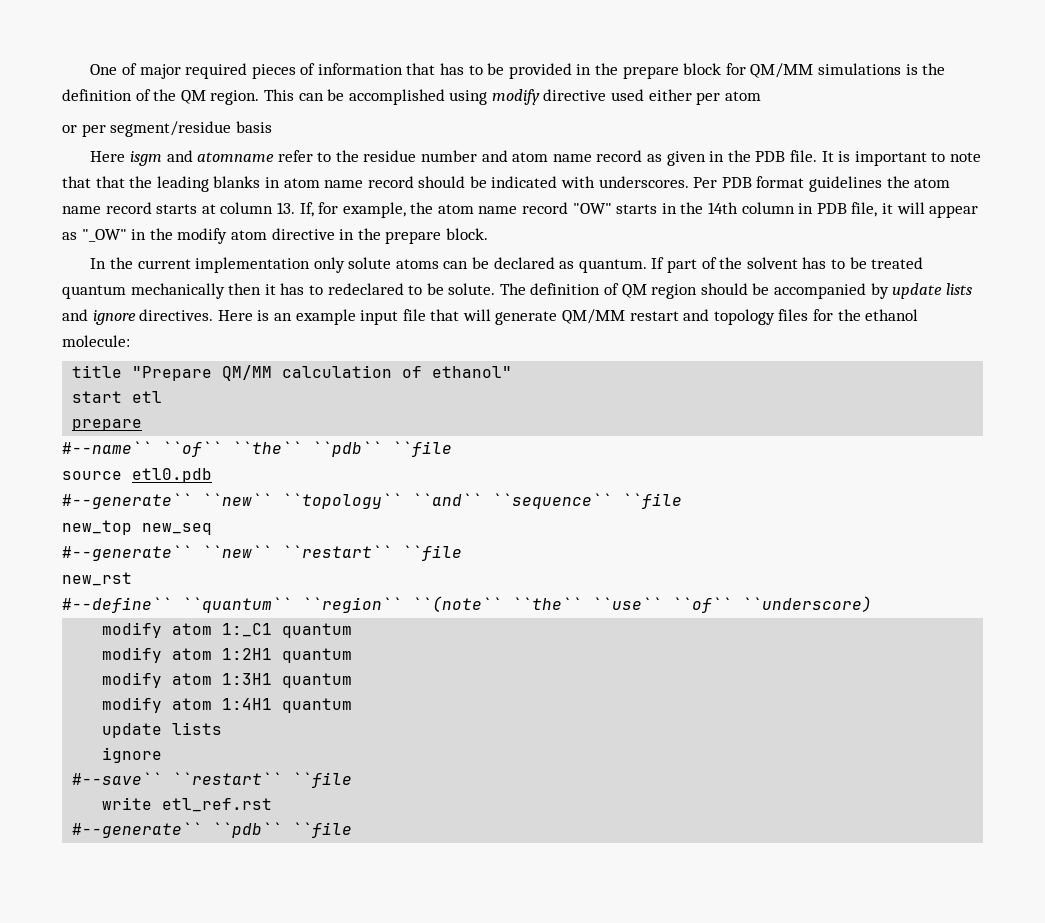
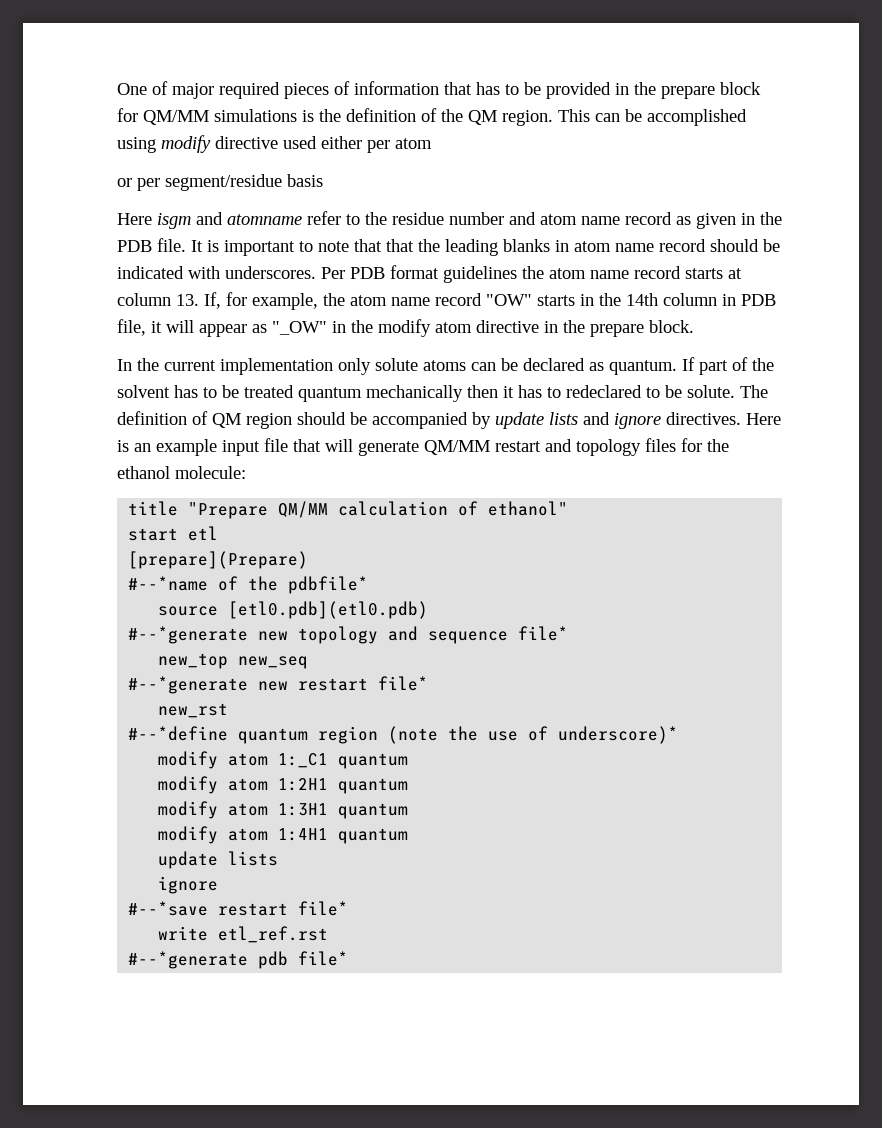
  start etl
- prepare
- #--name`` ``of`` ``the`` ``pdb`` ``file
- source etl0.pdb
- #--generate`` ``new`` ``topology`` ``and`` ``sequence`` ``file
+ [prepare](Prepare)
+ #--*name of the pdbfile*
+ source [etl0.pdb](etl0.pdb)
+ #--*generate new topology and sequence file*
  new_top new_seq
- #--generate`` ``new`` ``restart`` ``file
+ #--*generate new restart file*
  new_rst
- #--define`` ``quantum`` ``region`` ``(note`` ``the`` ``use`` ``of`` ``underscore)
+ #--*define quantum region (note the use of underscore)*
- #--save`` ``restart`` ``file
+ #--*save restart file*
- #--generate`` ``pdb`` ``file
+ #--*generate pdb file*

